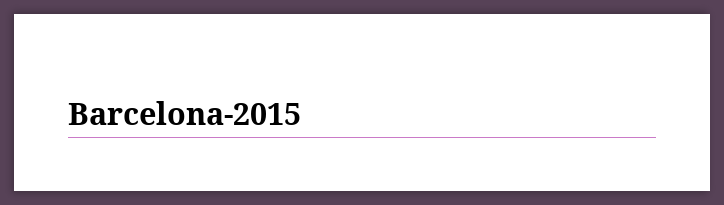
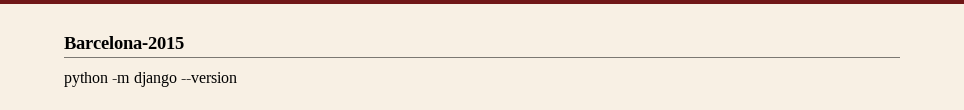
+ python -m django --version

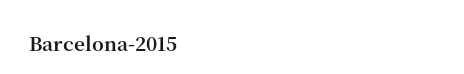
- python -m django --version

